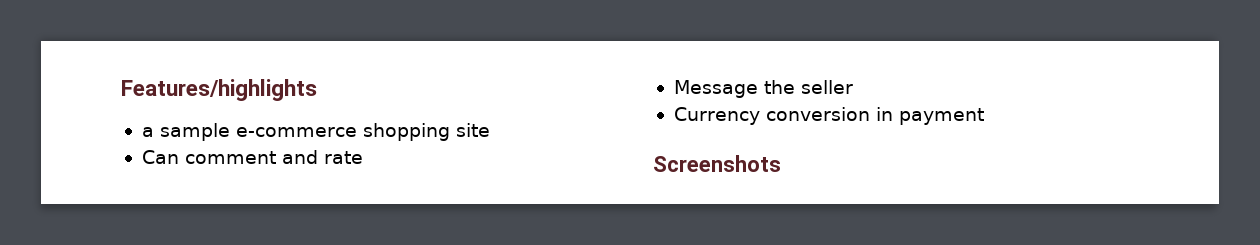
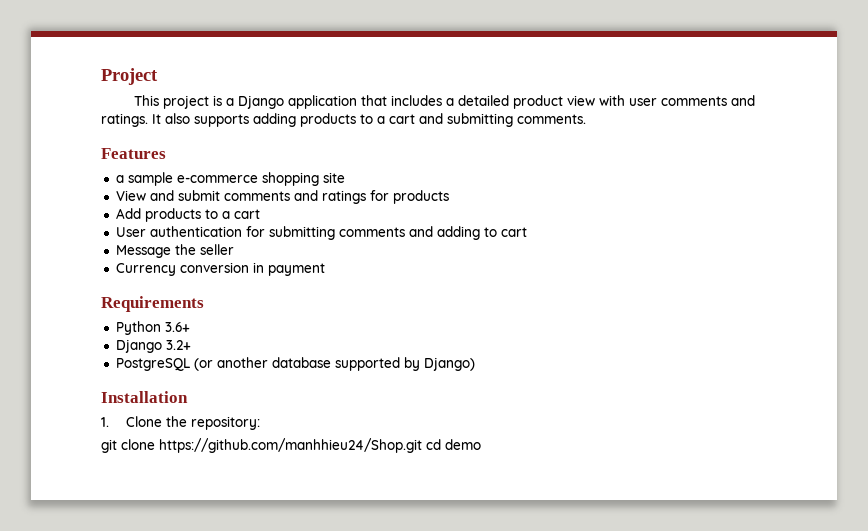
- Features/highlights
+ Project
+ This project is a Django application that includes a detailed product view with user comments and ratings. It also supports adding products to a cart and submitting comments.
+ Features
- Can comment and rate
+ View and submit comments and ratings for products
+ Add products to a cart
+ User authentication for submitting comments and adding to cart
- Screenshots
+ Requirements
+ Python 3.6+
+ Django 3.2+
+ PostgreSQL (or another database supported by Django)
+ Installation
+ 1. Clone the repository:
+ git clone https://github.com/manhhieu24/Shop.git cd demo

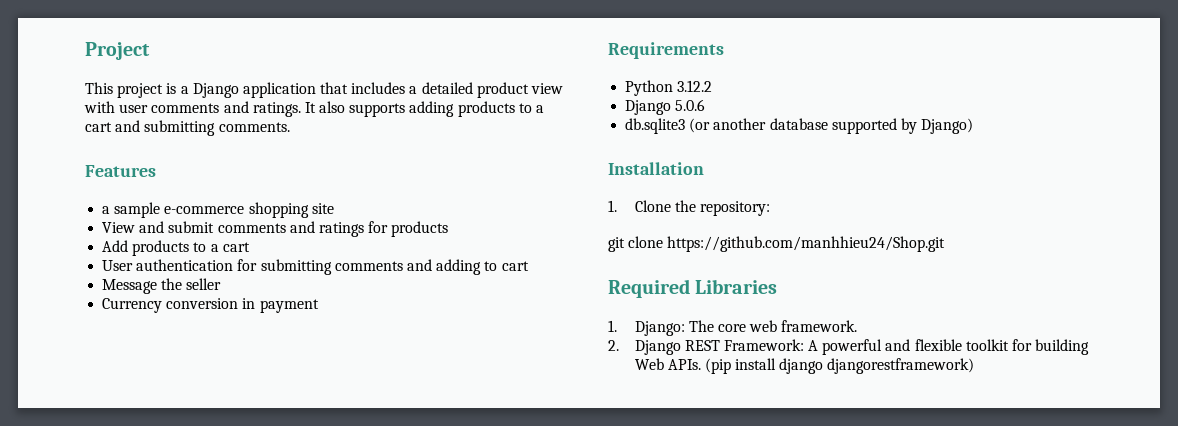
- Python 3.6+
- Django 3.2+
- PostgreSQL (or another database supported by Django)
+ Python 3.12.2
+ Django 5.0.6
+ db.sqlite3 (or another database supported by Django)
- git clone https://github.com/manhhieu24/Shop.git cd demo
+ git clone https://github.com/manhhieu24/Shop.git
+ Required Libraries
+ 1. Django: The core web framework.
+ 2. Django REST Framework: A powerful and flexible toolkit for building Web APIs. (pip install django djangorestframework)

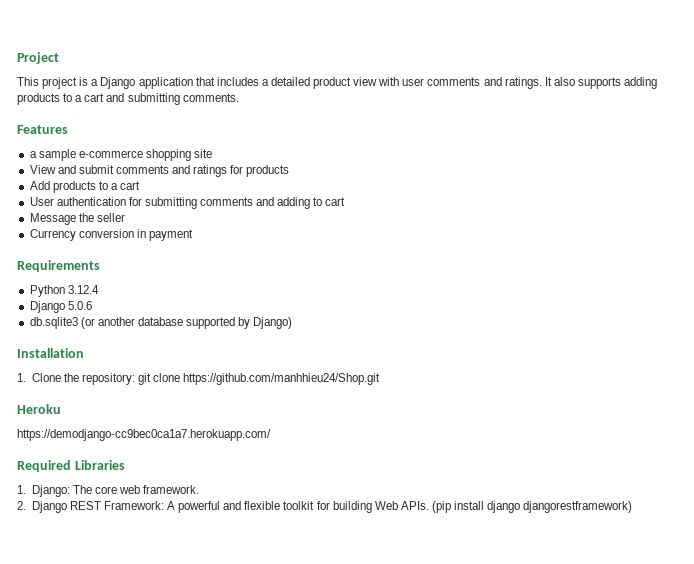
- Python 3.12.2
+ Python 3.12.4
- 1. Clone the repository:
- git clone https://github.com/manhhieu24/Shop.git
+ 1. Clone the repository: git clone https://github.com/manhhieu24/Shop.git
+ Heroku
+ https://demodjango-cc9bec0ca1a7.herokuapp.com/

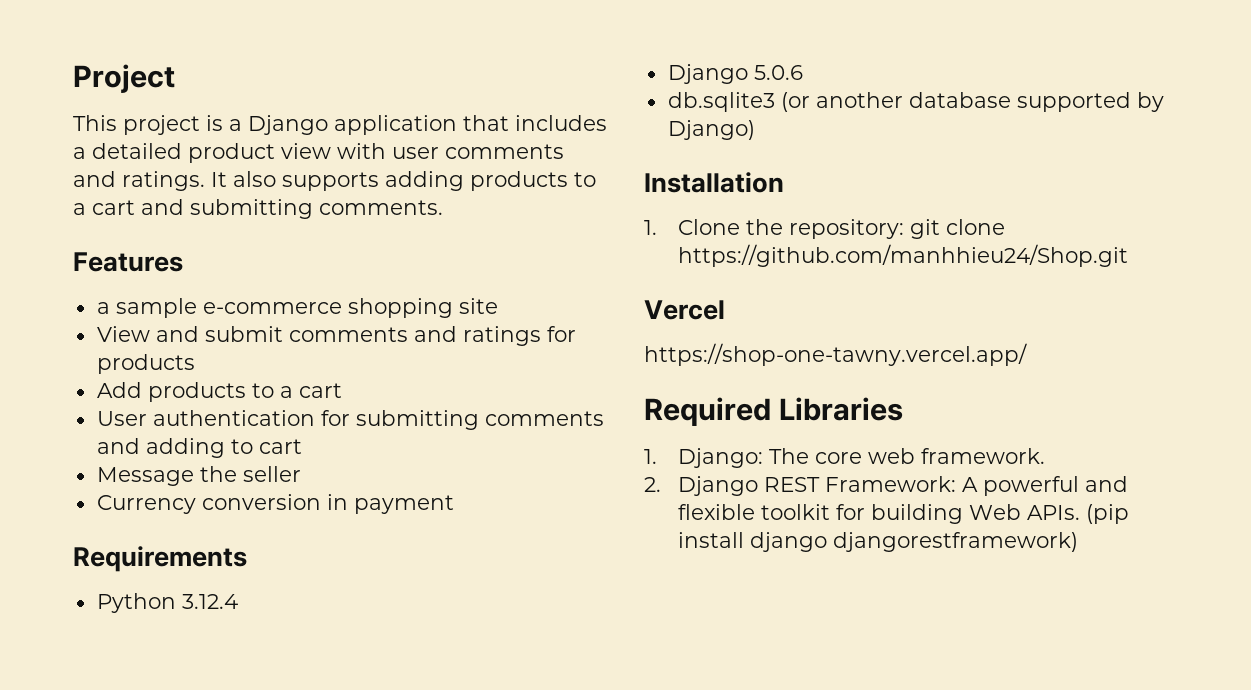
- Heroku
- https://demodjango-cc9bec0ca1a7.herokuapp.com/
+ Vercel
+ https://shop-one-tawny.vercel.app/

